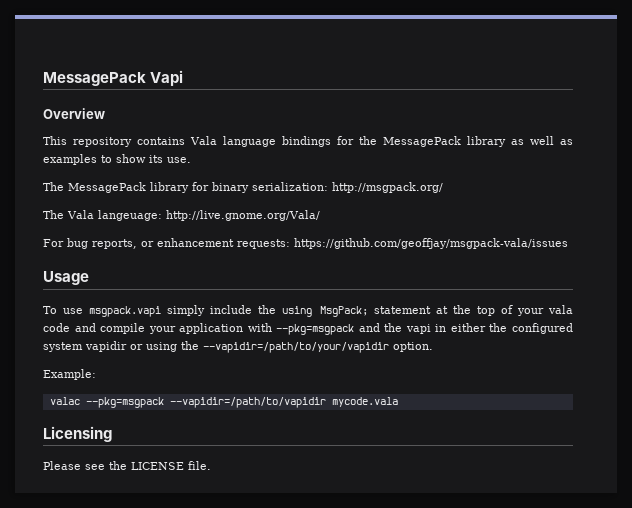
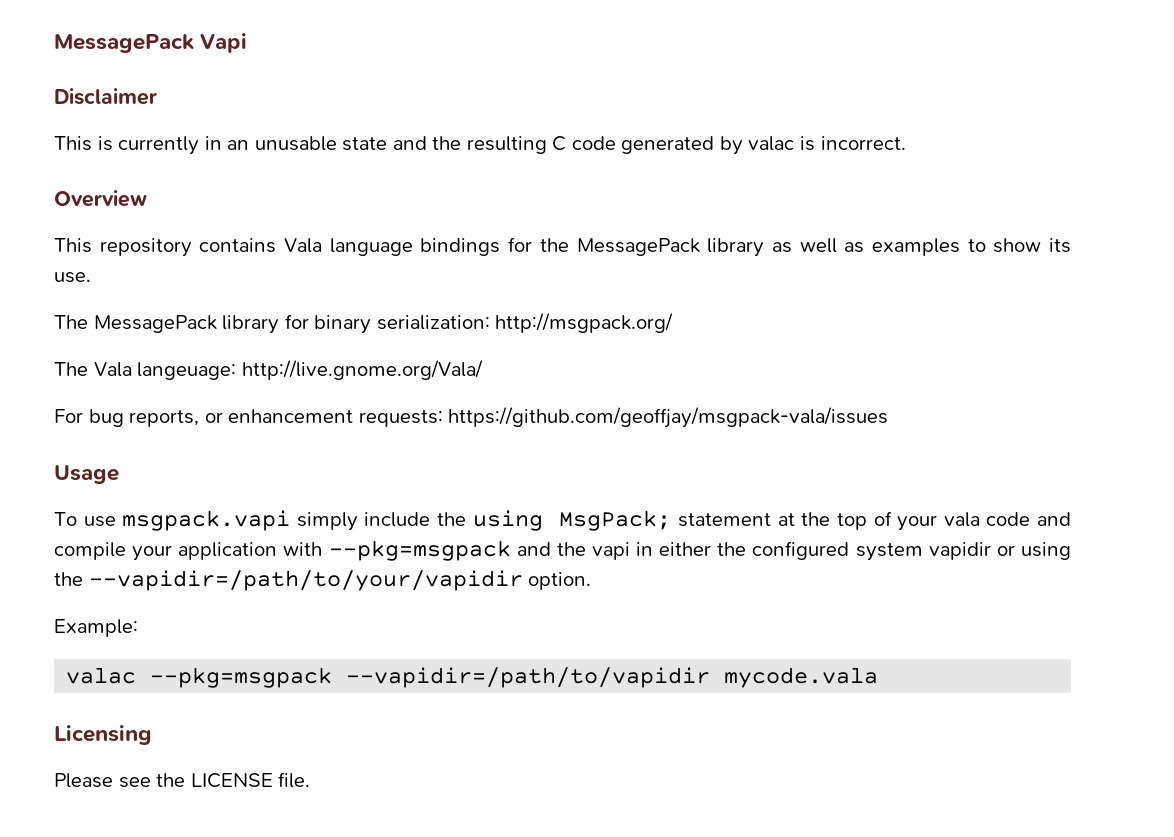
+ Disclaimer
+ This is currently in an unusable state and the resulting C code generated by valac is incorrect.

